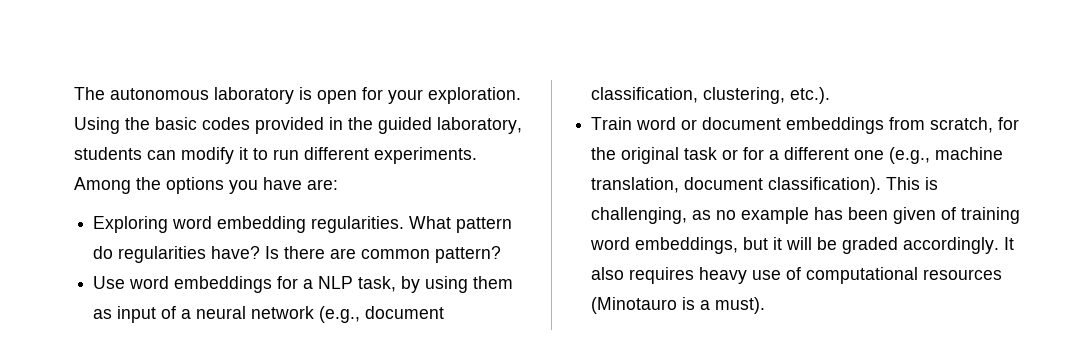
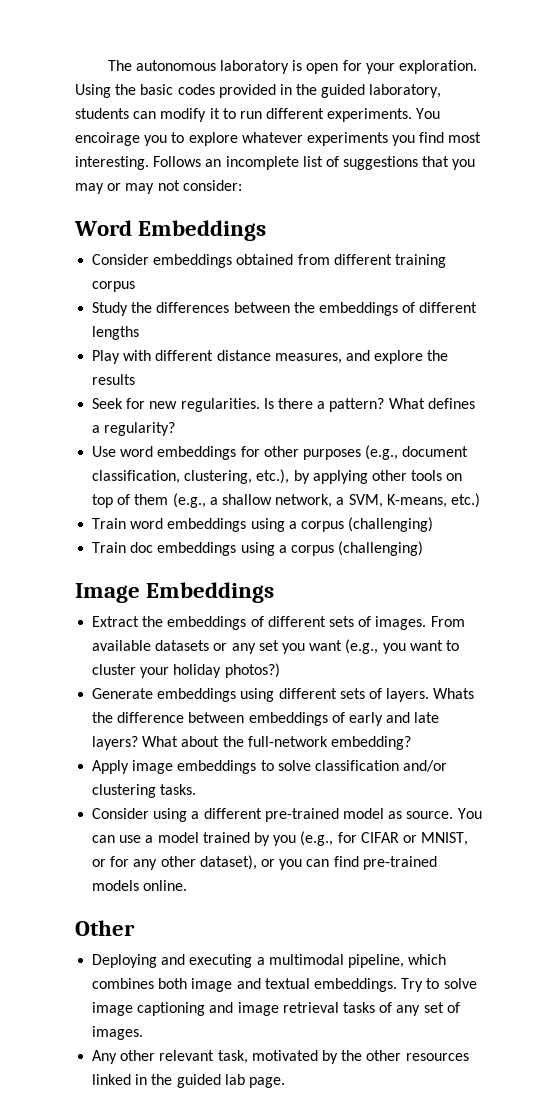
- Among the options you have are:
- Exploring word embedding regularities. What pattern do regularities have? Is there are common pattern?
- Use word embeddings for a NLP task, by using them as input of a neural network (e.g., document classification, clustering, etc.).
- Train word or document embeddings from scratch, for the original task or for a different one (e.g., machine translation, document classification). This is challenging, as no example has been given of training word embeddings, but it will be graded accordingly. It also requires heavy use of computational resources (Minotauro is a must).
+ You encoirage you to explore whatever experiments you find most interesting. Follows an incomplete list of suggestions that you may or may not consider:
+ Word Embeddings
+ Consider embeddings obtained from different training corpus
+ Study the differences between the embeddings of different lengths
+ Play with different distance measures, and explore the results
+ Seek for new regularities. Is there a pattern? What defines a regularity?
+ Use word embeddings for other purposes (e.g., document classification, clustering, etc.), by applying other tools on top of them (e.g., a shallow network, a SVM, K-means, etc.)
+ Train word embeddings using a corpus (challenging)
+ Train doc embeddings using a corpus (challenging)
+ Image Embeddings
+ Extract the embeddings of different sets of images. From available datasets or any set you want (e.g., you want to cluster your holiday photos?)
+ Generate embeddings using different sets of layers. Whats the difference between embeddings of early and late layers? What about the full-network embedding?
+ Apply image embeddings to solve classification and/or clustering tasks.
+ Consider using a different pre-trained model as source. You can use a model trained by you (e.g., for CIFAR or MNIST, or for any other dataset), or you can find pre-trained models online.
+ Other
+ Deploying and executing a multimodal pipeline, which combines both image and textual embeddings. Try to solve image captioning and image retrieval tasks of any set of images.
+ Any other relevant task, motivated by the other resources linked in the guided lab page.

